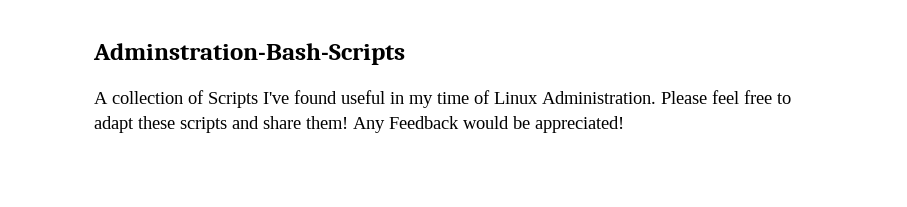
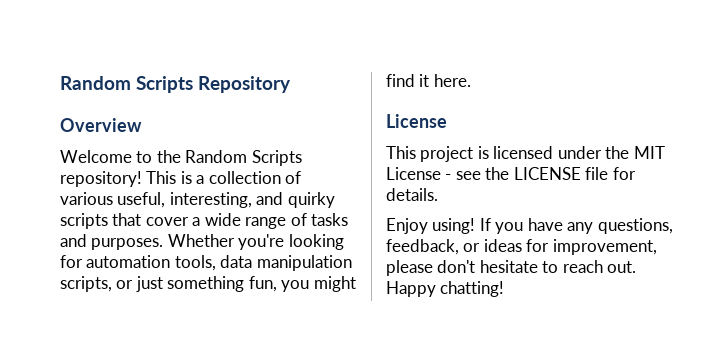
- Adminstration-Bash-Scripts
- A collection of Scripts I've found useful in my time of Linux Administration. Please feel free to adapt these scripts and share them! Any Feedback would be appreciated!
+ Random Scripts Repository
+ Overview
+ Welcome to the Random Scripts repository! This is a collection of various useful, interesting, and quirky scripts that cover a wide range of tasks and purposes. Whether you're looking for automation tools, data manipulation scripts, or just something fun, you might find it here.
+ License
+ This project is licensed under the MIT License - see the LICENSE file for details.
+ Enjoy using! If you have any questions, feedback, or ideas for improvement, please don't hesitate to reach out. Happy chatting!

